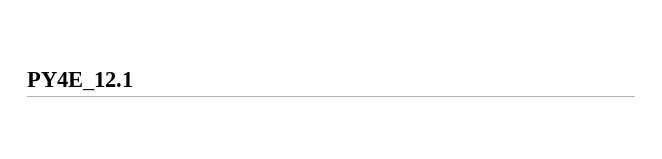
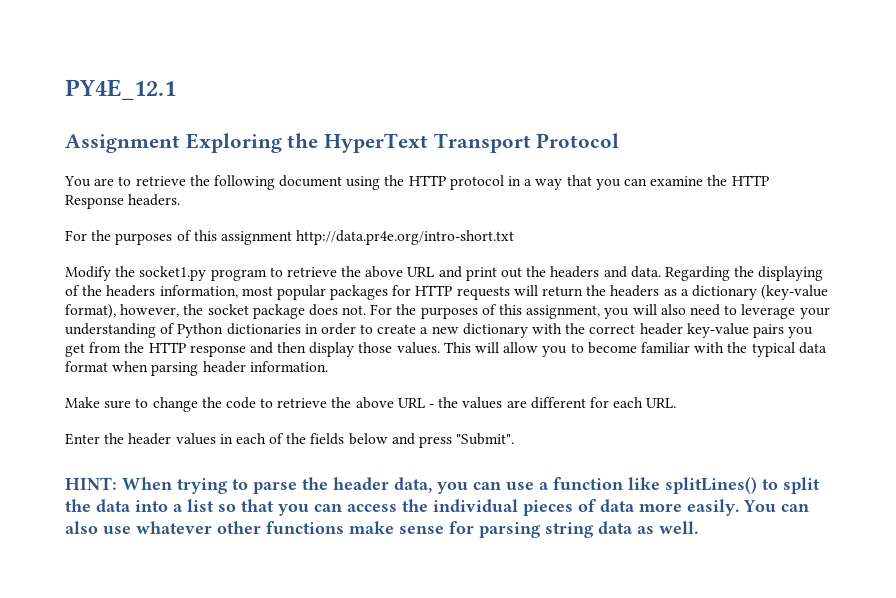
+ Assignment Exploring the HyperText Transport Protocol
+ You are to retrieve the following document using the HTTP protocol in a way that you can examine the HTTP Response headers.
+ For the purposes of this assignment http://data.pr4e.org/intro-short.txt
+ Modify the socket1.py program to retrieve the above URL and print out the headers and data. Regarding the displaying of the headers information, most popular packages for HTTP requests will return the headers as a dictionary (key-value format), however, the socket package does not. For the purposes of this assignment, you will also need to leverage your understanding of Python dictionaries in order to create a new dictionary with the correct header key-value pairs you get from the HTTP response and then display those values. This will allow you to become familiar with the typical data format when parsing header information.
+ Make sure to change the code to retrieve the above URL - the values are different for each URL.
+ Enter the header values in each of the fields below and press "Submit".
+ HINT: When trying to parse the header data, you can use a function like splitLines() to split the data into a list so that you can access the individual pieces of data more easily. You can also use whatever other functions make sense for parsing string data as well.

